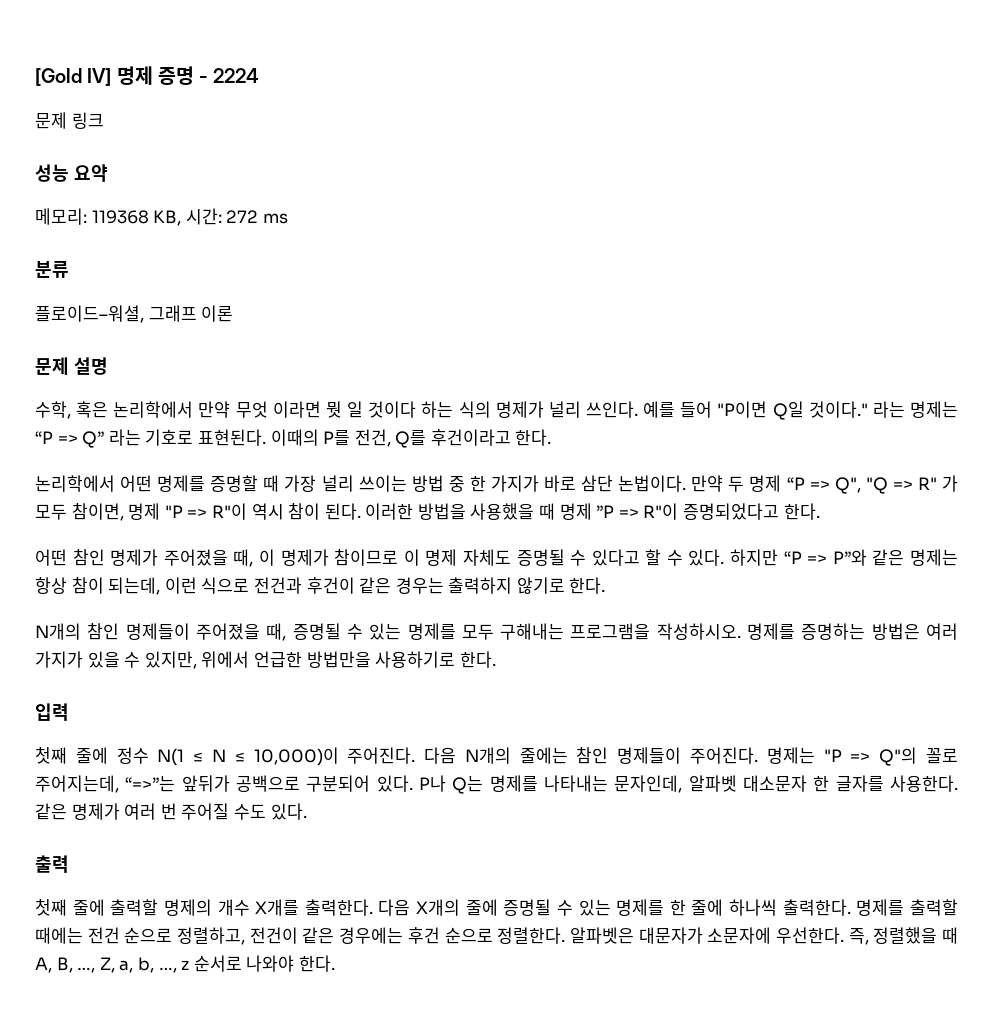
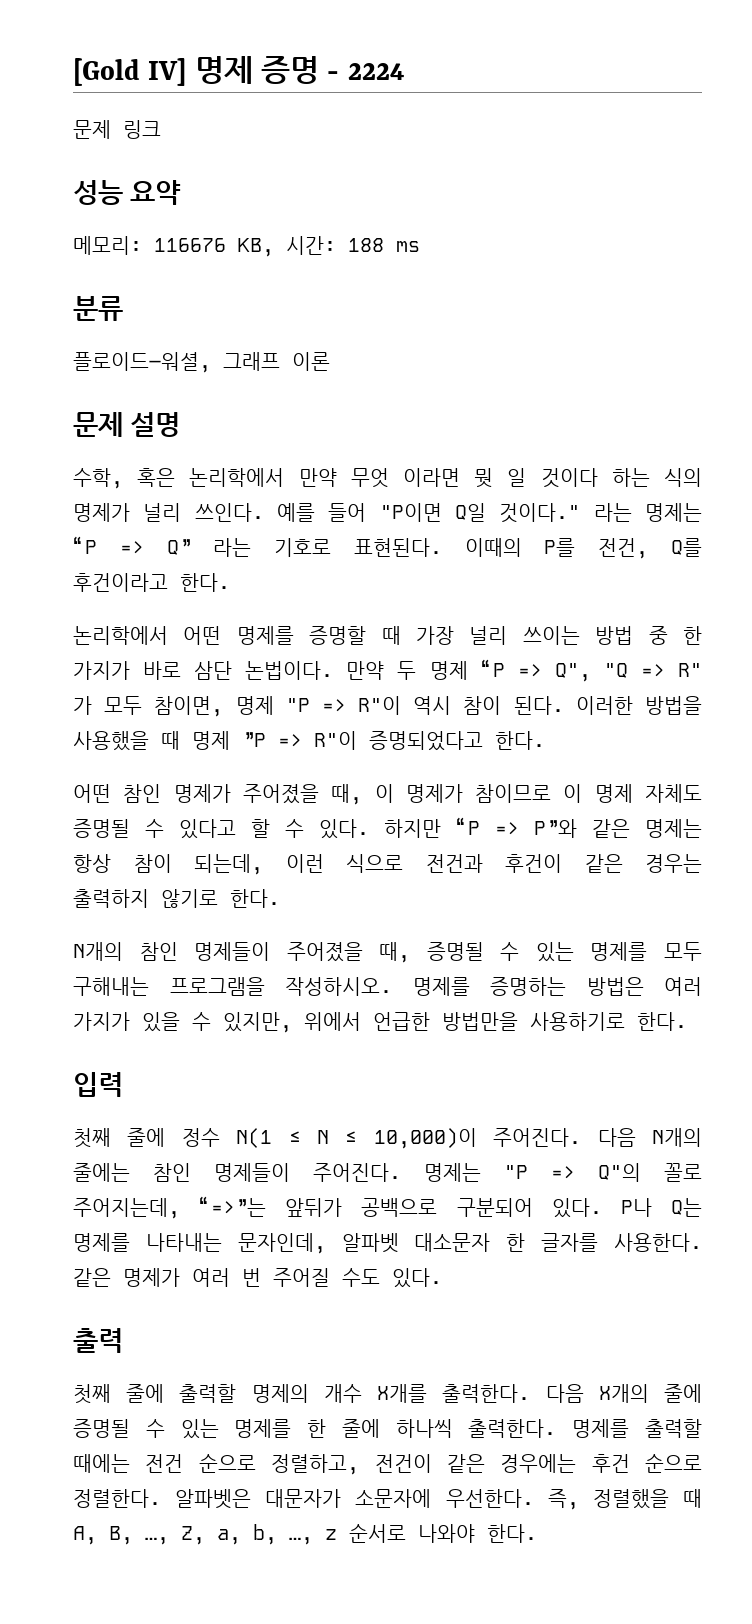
- 메모리: 119368 KB, 시간: 272 ms
+ 메모리: 116676 KB, 시간: 188 ms

